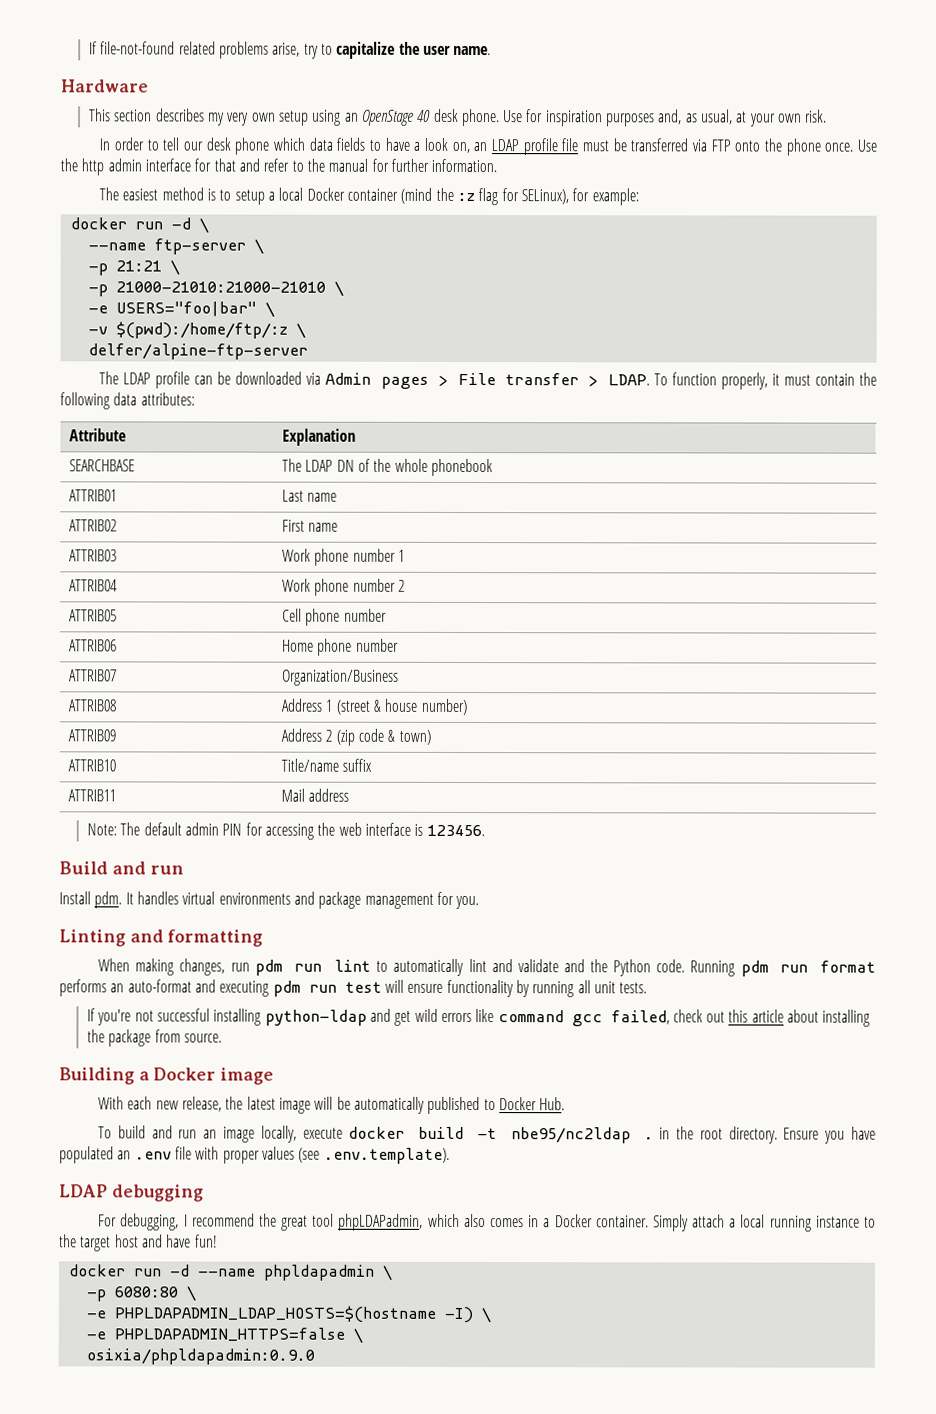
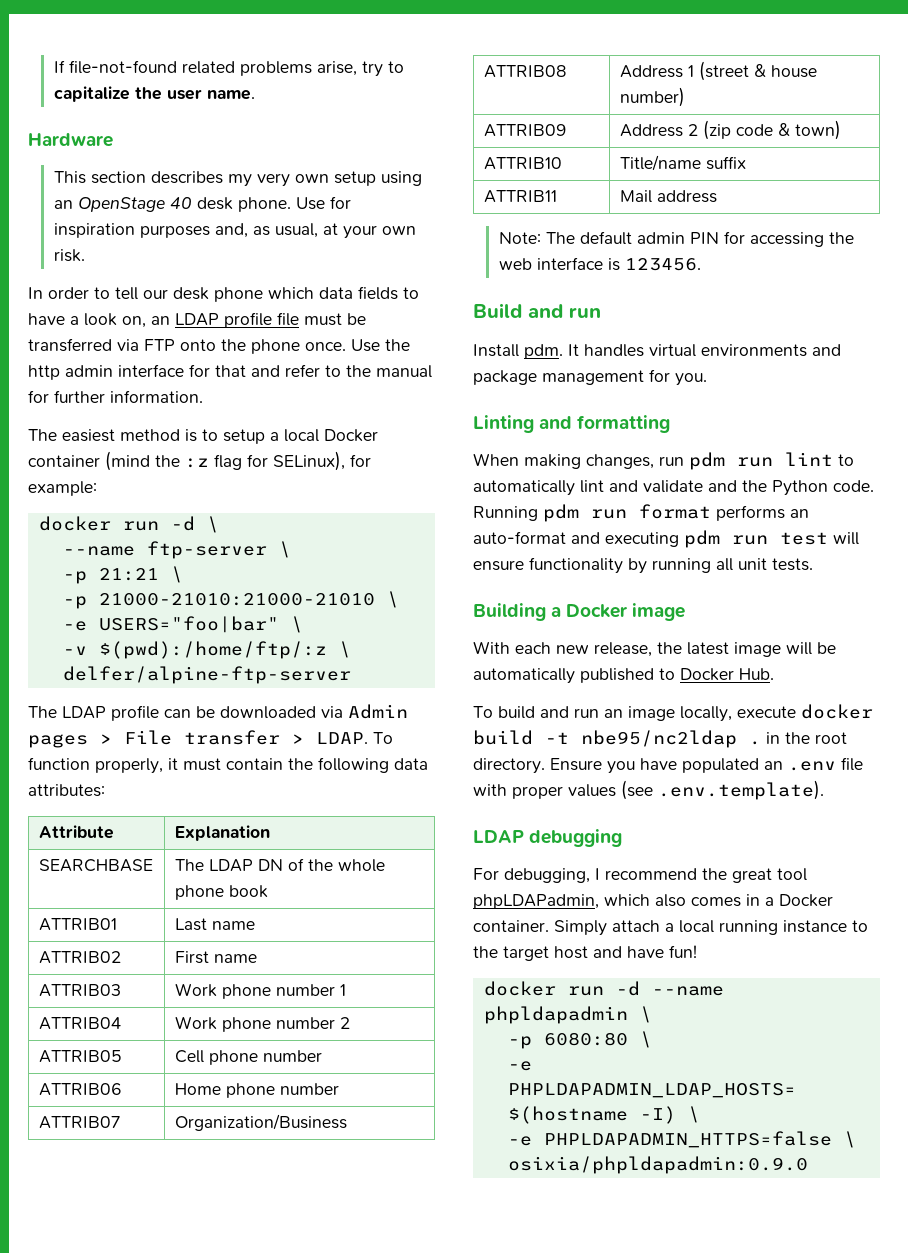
- SEARCHBASE | The LDAP DN of the whole phonebook
+ SEARCHBASE | The LDAP DN of the whole phone book
- If you're not successful installing python-ldap and get wild errors like command gcc failed, check out this article about installing the package from source.

